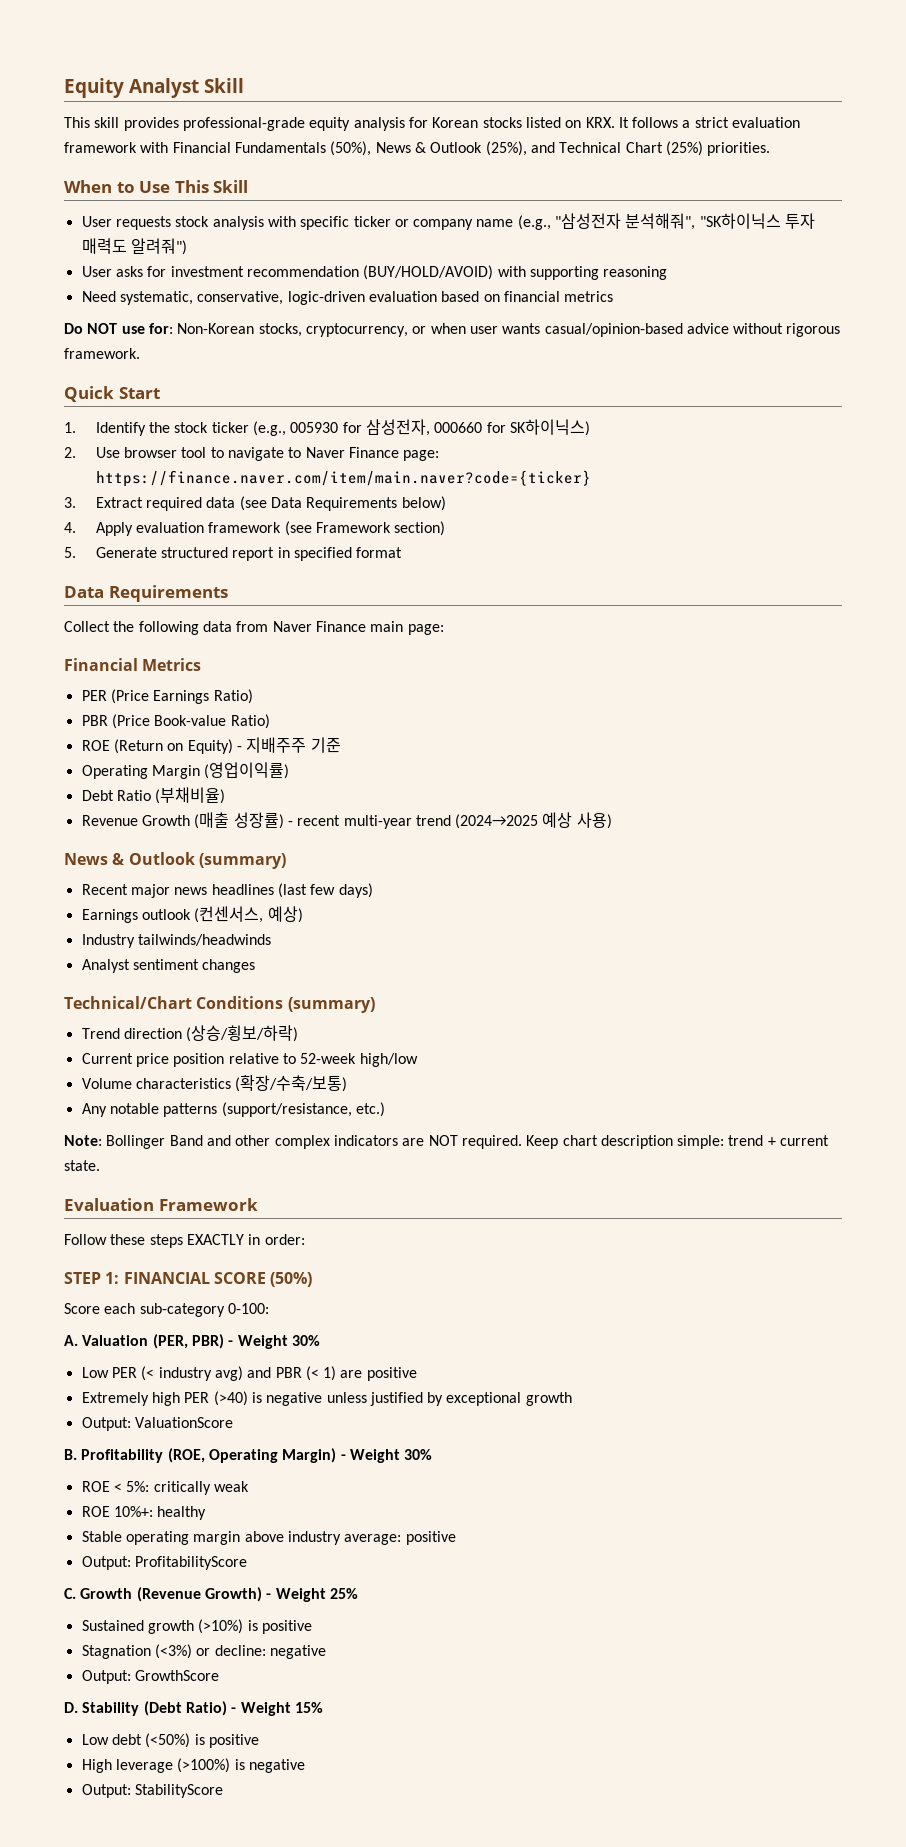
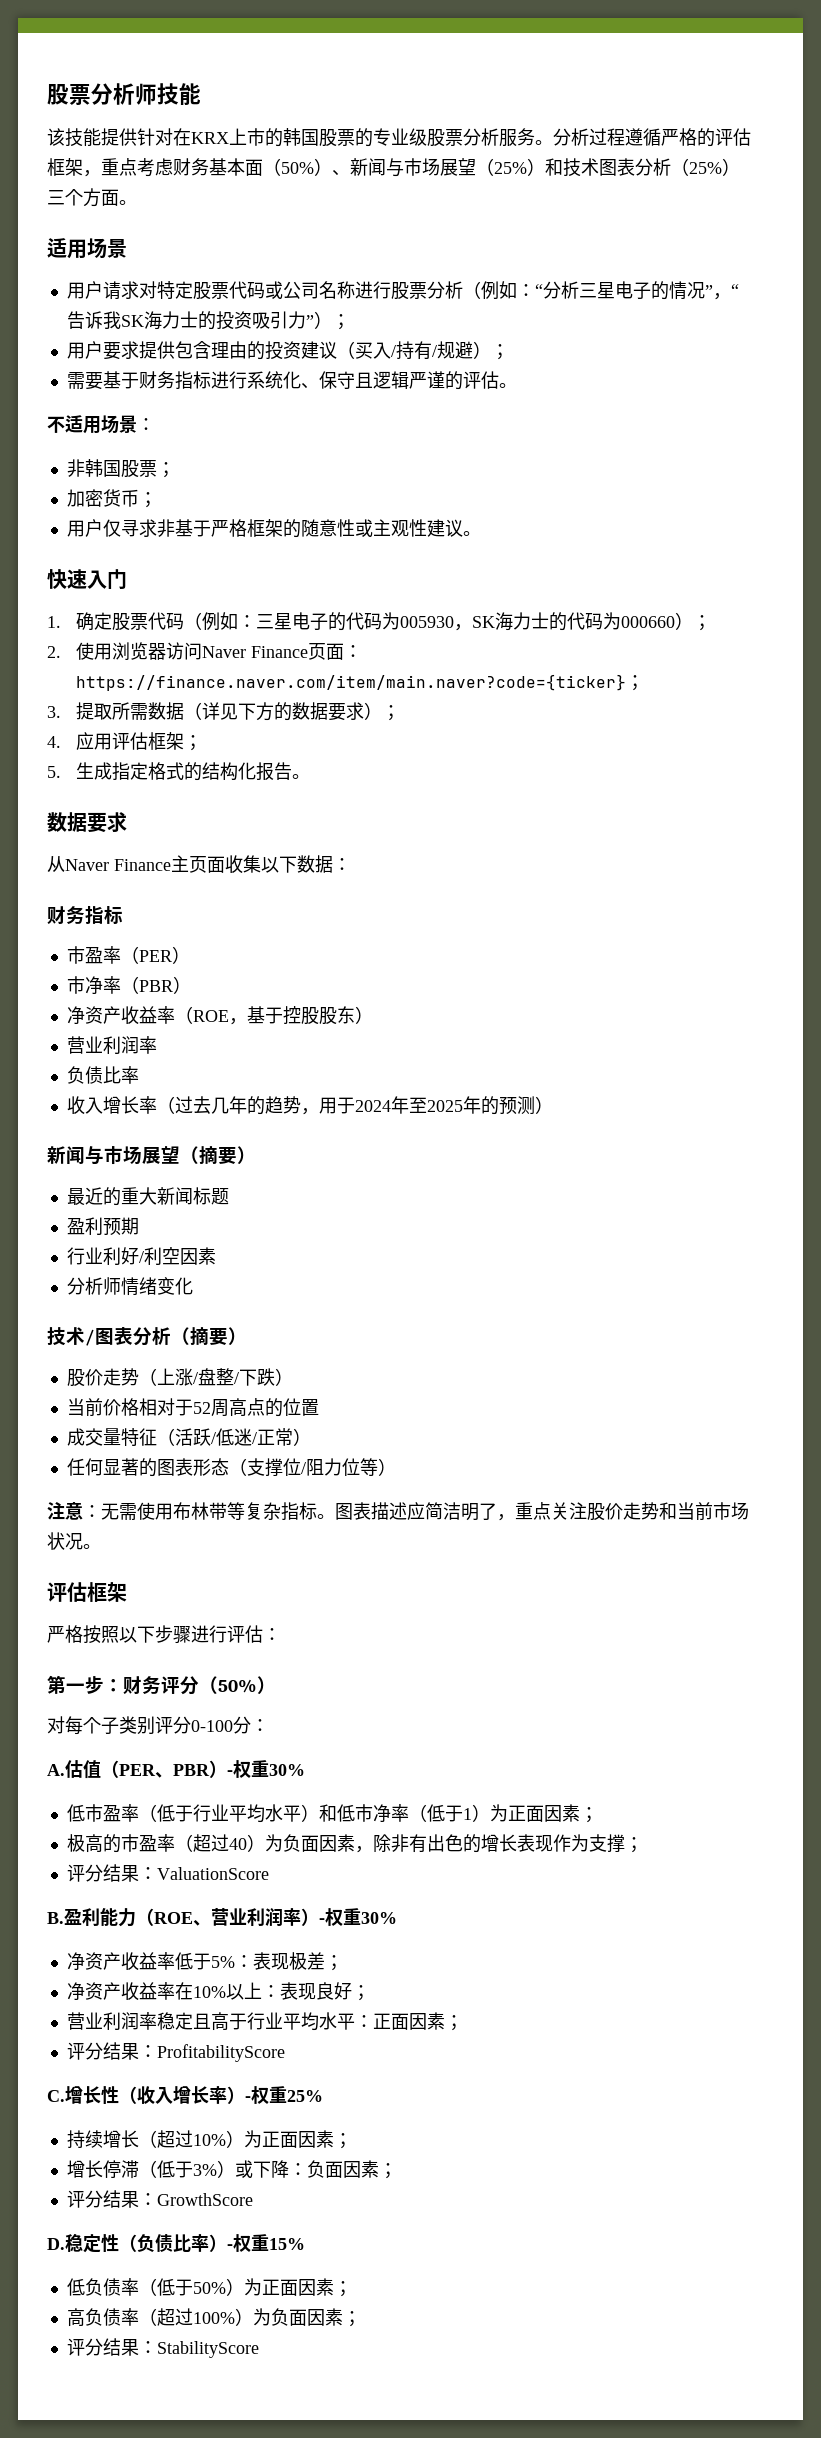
- Equity Analyst Skill
- This skill provides professional-grade equity analysis for Korean stocks listed on KRX. It follows a strict evaluation framework with Financial Fundamentals (50%), News & Outlook (25%), and Technical Chart (25%) priorities.
- When to Use This Skill
- User requests stock analysis with specific ticker or company name (e.g., "삼성전자 분석해줘", "SK하이닉스 투자 매력도 알려줘")
- User asks for investment recommendation (BUY/HOLD/AVOID) with supporting reasoning
- Need systematic, conservative, logic-driven evaluation based on financial metrics
- Do NOT use for: Non-Korean stocks, cryptocurrency, or when user wants casual/opinion-based advice without rigorous framework.
- Quick Start
- 1. Identify the stock ticker (e.g., 005930 for 삼성전자, 000660 for SK하이닉스)
- 2. Use browser tool to navigate to Naver Finance page: https://finance.naver.com/item/main.naver?code={ticker}
+ 股票分析师技能
+ 该技能提供针对在KRX上市的韩国股票的专业级股票分析服务。分析过程遵循严格的评估框架，重点考虑财务基本面（50%）、新闻与市场展望（25%）和技术图表分析（25%）三个方面。
+ 适用场景
+ 用户请求对特定股票代码或公司名称进行股票分析（例如：“分析三星电子的情况”，“告诉我SK海力士的投资吸引力”）；
+ 用户要求提供包含理由的投资建议（买入/持有/规避）；
+ 需要基于财务指标进行系统化、保守且逻辑严谨的评估。
+ 不适用场景：
+ 非韩国股票；
+ 加密货币；
+ 用户仅寻求非基于严格框架的随意性或主观性建议。
+ 快速入门
+ 1.确定股票代码（例如：三星电子的代码为005930，SK海力士的代码为000660）；
+ 2.使用浏览器访问Naver Finance页面：https://finance.naver.com/item/main.naver?code={ticker}；
- 3. Extract required data (see Data Requirements below)
- 4. Apply evaluation framework (see Framework section)
- 5. Generate structured report in specified format
- Data Requirements
- Collect the following data from Naver Finance main page:
- Financial Metrics
- PER (Price Earnings Ratio)
- PBR (Price Book-value Ratio)
- ROE (Return on Equity) - 지배주주 기준
- Operating Margin (영업이익률)
- Debt Ratio (부채비율)
- Revenue Growth (매출 성장률) - recent multi-year trend (2024→2025 예상 사용)
- News & Outlook (summary)
- Recent major news headlines (last few days)
- Earnings outlook (컨센서스, 예상)
- Industry tailwinds/headwinds
- Analyst sentiment changes
- Technical/Chart Conditions (summary)
- Trend direction (상승/횡보/하락)
- Current price position relative to 52-week high/low
- Volume characteristics (확장/수축/보통)
- Any notable patterns (support/resistance, etc.)
- Note: Bollinger Band and other complex indicators are NOT required. Keep chart description simple: trend + current state.
- Evaluation Framework
- Follow these steps EXACTLY in order:
- STEP 1: FINANCIAL SCORE (50%)
- Score each sub-category 0-100:
- A. Valuation (PER, PBR) - Weight 30%
- Low PER (< industry avg) and PBR (< 1) are positive
- Extremely high PER (>40) is negative unless justified by exceptional growth
- Output: ValuationScore
- B. Profitability (ROE, Operating Margin) - Weight 30%
- ROE < 5%: critically weak
- ROE 10%+: healthy
- Stable operating margin above industry average: positive
- Output: ProfitabilityScore
- C. Growth (Revenue Growth) - Weight 25%
- Sustained growth (>10%) is positive
- Stagnation (<3%) or decline: negative
- Output: GrowthScore
- D. Stability (Debt Ratio) - Weight 15%
- Low debt (<50%) is positive
- High leverage (>100%) is negative
- Output: StabilityScore
+ 3.提取所需数据（详见下方的数据要求）；
+ 4.应用评估框架；
+ 5.生成指定格式的结构化报告。
+ 数据要求
+ 从Naver Finance主页面收集以下数据：
+ 财务指标
+ 市盈率（PER）
+ 市净率（PBR）
+ 净资产收益率（ROE，基于控股股东）
+ 营业利润率
+ 负债比率
+ 收入增长率（过去几年的趋势，用于2024年至2025年的预测）
+ 新闻与市场展望（摘要）
+ 最近的重大新闻标题
+ 盈利预期
+ 行业利好/利空因素
+ 分析师情绪变化
+ 技术/图表分析（摘要）
+ 股价走势（上涨/盘整/下跌）
+ 当前价格相对于52周高点的位置
+ 成交量特征（活跃/低迷/正常）
+ 任何显著的图表形态（支撑位/阻力位等）
+ 注意：无需使用布林带等复杂指标。图表描述应简洁明了，重点关注股价走势和当前市场状况。
+ 评估框架
+ 严格按照以下步骤进行评估：
+ 第一步：财务评分（50%）
+ 对每个子类别评分0-100分：
+ A.估值（PER、PBR）-权重30%
+ 低市盈率（低于行业平均水平）和低市净率（低于1）为正面因素；
+ 极高的市盈率（超过40）为负面因素，除非有出色的增长表现作为支撑；
+ 评分结果：ValuationScore
+ B.盈利能力（ROE、营业利润率）-权重30%
+ 净资产收益率低于5%：表现极差；
+ 净资产收益率在10%以上：表现良好；
+ 营业利润率稳定且高于行业平均水平：正面因素；
+ 评分结果：ProfitabilityScore
+ C.增长性（收入增长率）-权重25%
+ 持续增长（超过10%）为正面因素；
+ 增长停滞（低于3%）或下降：负面因素；
+ 评分结果：GrowthScore
+ D.稳定性（负债比率）-权重15%
+ 低负债率（低于50%）为正面因素；
+ 高负债率（超过100%）为负面因素；
+ 评分结果：StabilityScore

